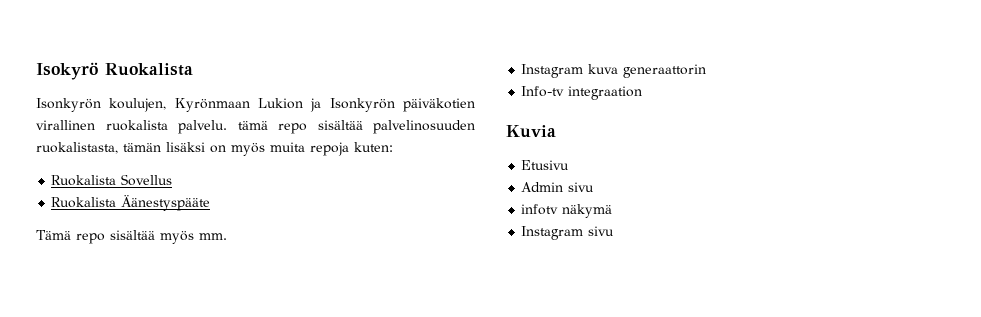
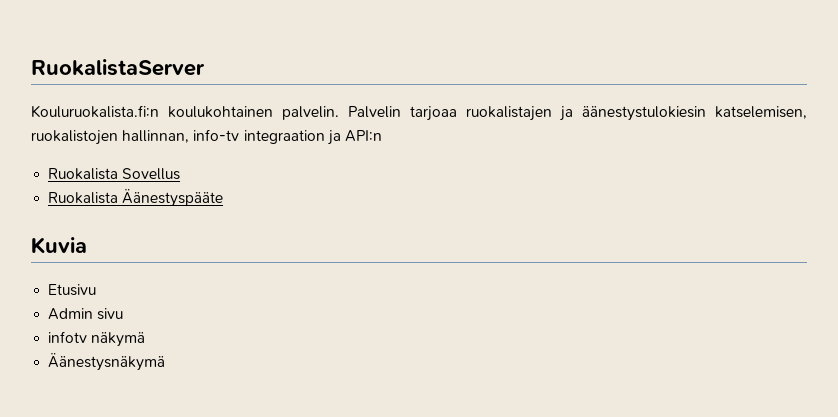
- Isokyrö Ruokalista
- Isonkyrön koulujen, Kyrönmaan Lukion ja Isonkyrön päiväkotien virallinen ruokalista palvelu. tämä repo sisältää palvelinosuuden ruokalistasta, tämän lisäksi on myös muita repoja kuten:
+ RuokalistaServer
+ Kouluruokalista.fi:n koulukohtainen palvelin. Palvelin tarjoaa ruokalistajen ja äänestystulokiesin katselemisen, ruokalistojen hallinnan, info-tv integraation ja API:n
  Ruokalista Sovellus
  Ruokalista Äänestyspääte
- Tämä repo sisältää myös mm.
- Instagram kuva generaattorin
- Info-tv integraation
- Instagram sivu
+ Äänestysnäkymä

